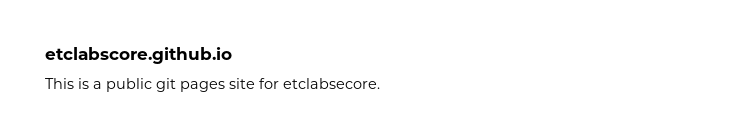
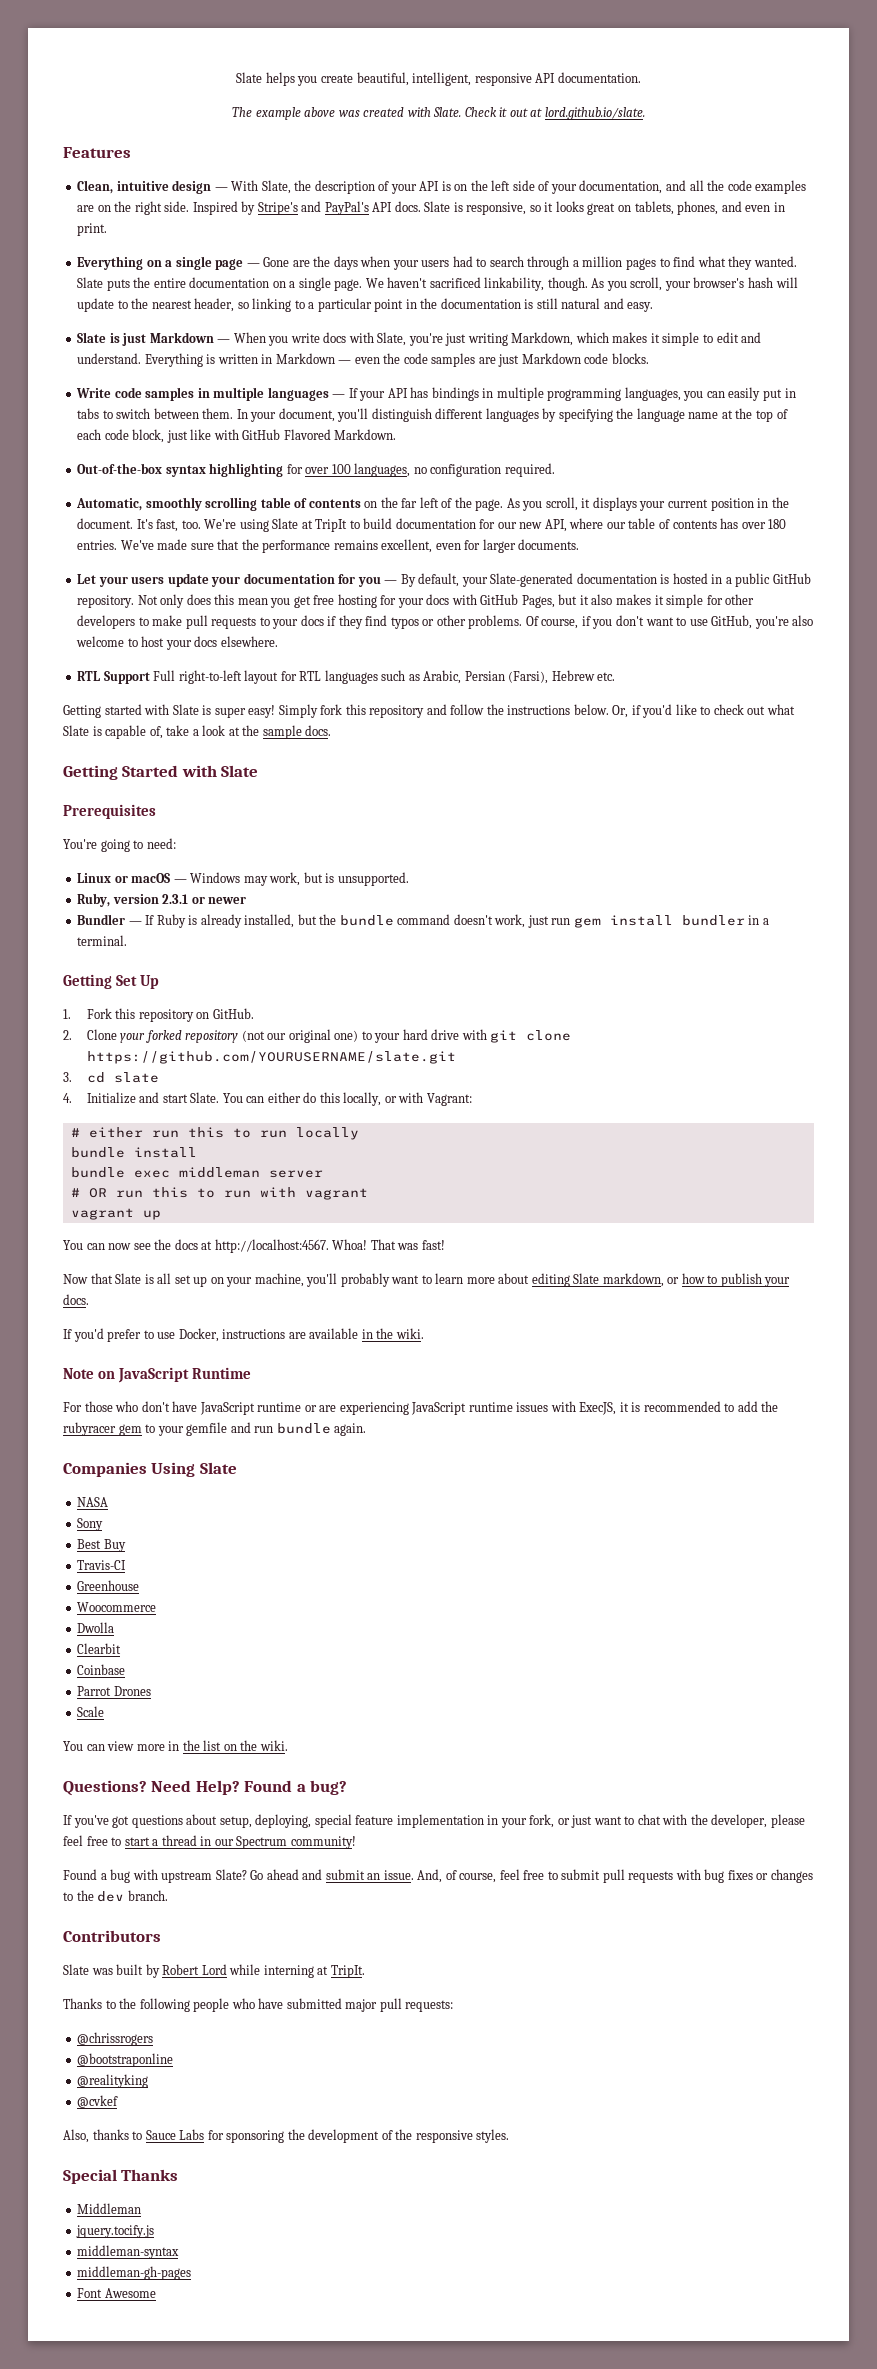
- etclabscore.github.io
- This is a public git pages site for etclabsecore.
+ Slate helps you create beautiful, intelligent, responsive API documentation.
+ The example above was created with Slate. Check it out at lord.github.io/slate.
+ Features
+ Clean, intuitive design — With Slate, the description of your API is on the left side of your documentation, and all the code examples are on the right side. Inspired by Stripe's and PayPal's API docs. Slate is responsive, so it looks great on tablets, phones, and even in print.
+ Everything on a single page — Gone are the days when your users had to search through a million pages to find what they wanted. Slate puts the entire documentation on a single page. We haven't sacrificed linkability, though. As you scroll, your browser's hash will update to the nearest header, so linking to a particular point in the documentation is still natural and easy.
+ Slate is just Markdown — When you write docs with Slate, you're just writing Markdown, which makes it simple to edit and understand. Everything is written in Markdown — even the code samples are just Markdown code blocks.
+ Write code samples in multiple languages — If your API has bindings in multiple programming languages, you can easily put in tabs to switch between them. In your document, you'll distinguish different languages by specifying the language name at the top of each code block, just like with GitHub Flavored Markdown.
+ Out-of-the-box syntax highlighting for over 100 languages, no configuration required.
+ Automatic, smoothly scrolling table of contents on the far left of the page. As you scroll, it displays your current position in the document. It's fast, too. We're using Slate at TripIt to build documentation for our new API, where our table of contents has over 180 entries. We've made sure that the performance remains excellent, even for larger documents.
+ Let your users update your documentation for you — By default, your Slate-generated documentation is hosted in a public GitHub repository. Not only does this mean you get free hosting for your docs with GitHub Pages, but it also makes it simple for other developers to make pull requests to your docs if they find typos or other problems. Of course, if you don't want to use GitHub, you're also welcome to host your docs elsewhere.
+ RTL Support Full right-to-left layout for RTL languages such as Arabic, Persian (Farsi), Hebrew etc.
+ Getting started with Slate is super easy! Simply fork this repository and follow the instructions below. Or, if you'd like to check out what Slate is capable of, take a look at the sample docs.
+ Getting Started with Slate
+ Prerequisites
+ You're going to need:
+ Linux or macOS — Windows may work, but is unsupported.
+ Ruby, version 2.3.1 or newer
+ Bundler — If Ruby is already installed, but the bundle command doesn't work, just run gem install bundler in a terminal.
+ Getting Set Up
+ 1. Fork this repository on GitHub.
+ 2. Clone your forked repository (not our original one) to your hard drive with git clone https://github.com/YOURUSERNAME/slate.git
+ 3. cd slate
+ 4. Initialize and start Slate. You can either do this locally, or with Vagrant:
+ # either run this to run locally
+ bundle install
+ bundle exec middleman server
+ # OR run this to run with vagrant
+ vagrant up
+ You can now see the docs at http://localhost:4567. Whoa! That was fast!
+ Now that Slate is all set up on your machine, you'll probably want to learn more about editing Slate markdown, or how to publish your docs.
+ If you'd prefer to use Docker, instructions are available in the wiki.
+ Note on JavaScript Runtime
+ For those who don't have JavaScript runtime or are experiencing JavaScript runtime issues with ExecJS, it is recommended to add the rubyracer gem to your gemfile and run bundle again.
+ Companies Using Slate
+ NASA
+ Sony
+ Best Buy
+ Travis-CI
+ Greenhouse
+ Woocommerce
+ Dwolla
+ Clearbit
+ Coinbase
+ Parrot Drones
+ Scale
+ You can view more in the list on the wiki.
+ Questions? Need Help? Found a bug?
+ If you've got questions about setup, deploying, special feature implementation in your fork, or just want to chat with the developer, please feel free to start a thread in our Spectrum community!
+ Found a bug with upstream Slate? Go ahead and submit an issue. And, of course, feel free to submit pull requests with bug fixes or changes to the dev branch.
+ Contributors
+ Slate was built by Robert Lord while interning at TripIt.
+ Thanks to the following people who have submitted major pull requests:
+ @chrissrogers
+ @bootstraponline
+ @realityking
+ @cvkef
+ Also, thanks to Sauce Labs for sponsoring the development of the responsive styles.
+ Special Thanks
+ Middleman
+ jquery.tocify.js
+ middleman-syntax
+ middleman-gh-pages
+ Font Awesome

